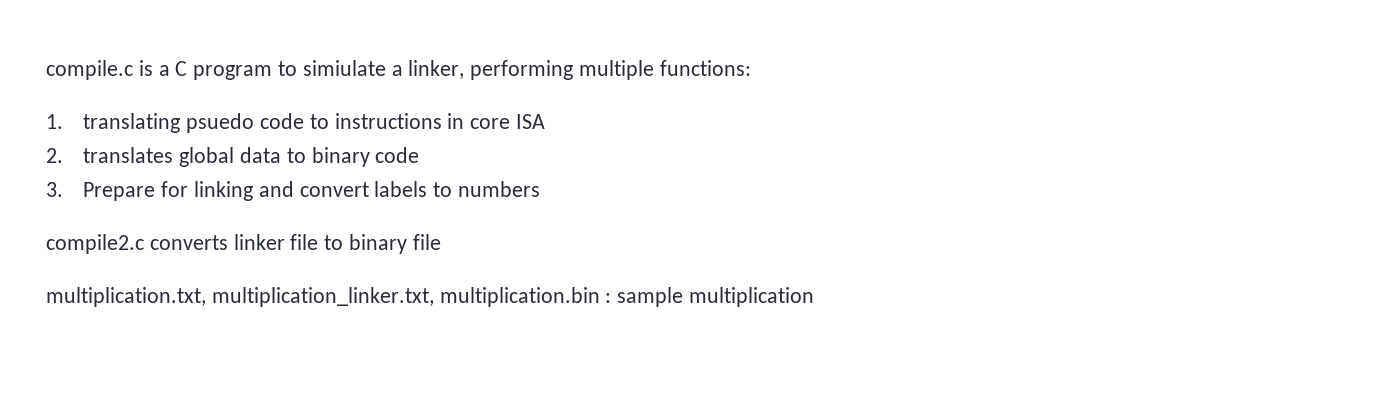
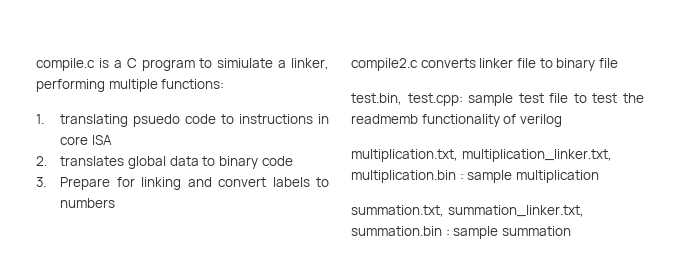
+ test.bin, test.cpp: sample test file to test the readmemb functionality of verilog
+ summation.txt, summation_linker.txt, summation.bin : sample summation

